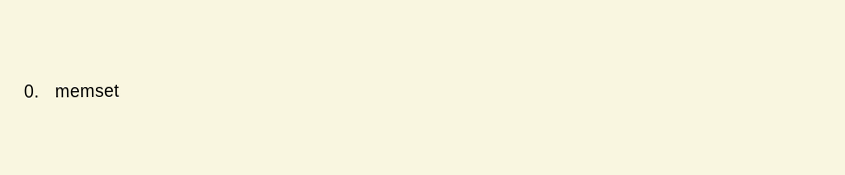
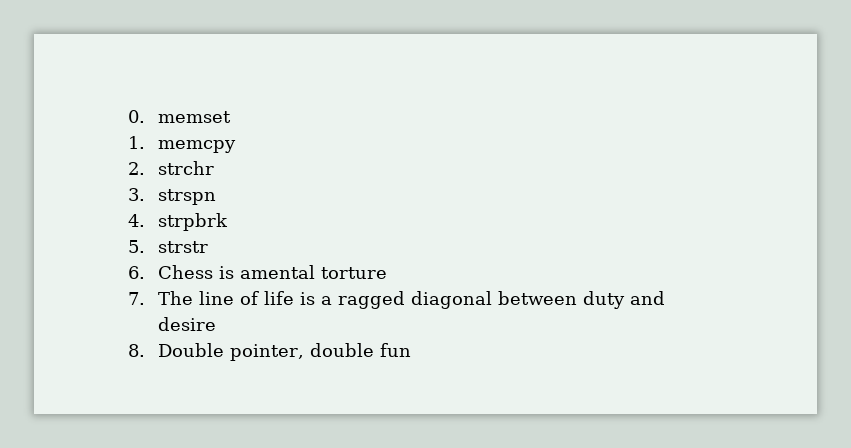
+ 1. memcpy
+ 2. strchr
+ 3. strspn
+ 4. strpbrk
+ 5. strstr
+ 6. Chess is amental torture
+ 7. The line of life is a ragged diagonal between duty and desire
+ 8. Double pointer, double fun

